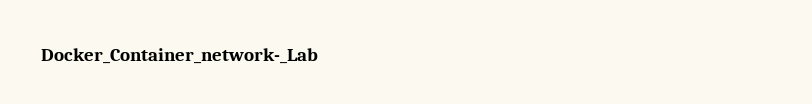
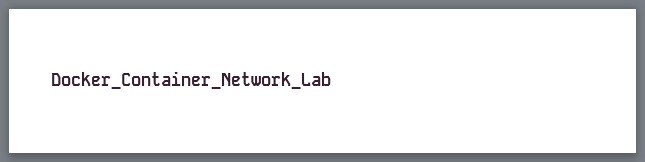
- Docker_Container_network-_Lab
+ Docker_Container_Network_Lab

